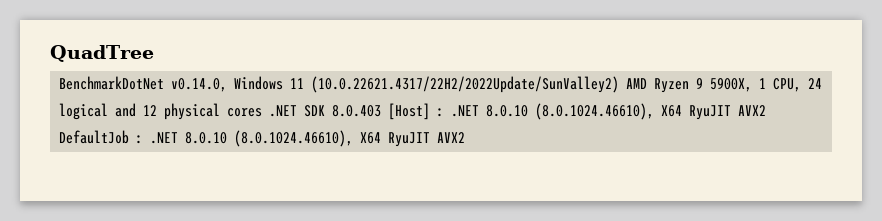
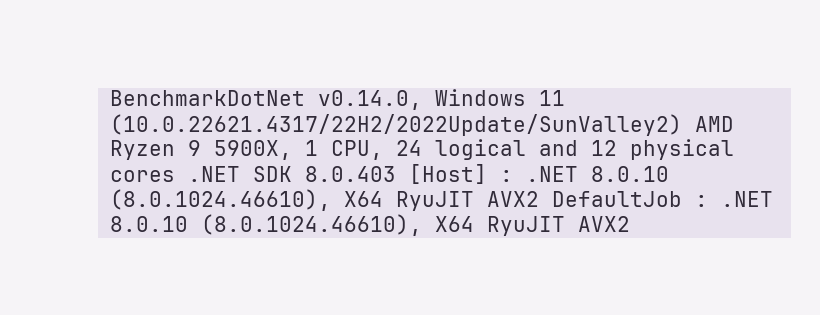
- QuadTree

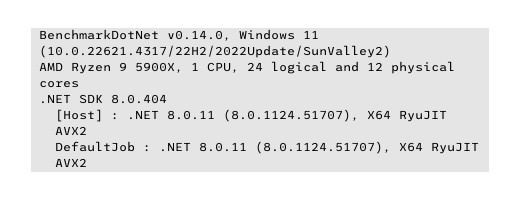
- BenchmarkDotNet v0.14.0, Windows 11 (10.0.22621.4317/22H2/2022Update/SunValley2) AMD Ryzen 9 5900X, 1 CPU, 24 logical and 12 physical cores .NET SDK 8.0.403 [Host] : .NET 8.0.10 (8.0.1024.46610), X64 RyuJIT AVX2 DefaultJob : .NET 8.0.10 (8.0.1024.46610), X64 RyuJIT AVX2
+ BenchmarkDotNet v0.14.0, Windows 11 (10.0.22621.4317/22H2/2022Update/SunValley2)
+ AMD Ryzen 9 5900X, 1 CPU, 24 logical and 12 physical cores
+ .NET SDK 8.0.404
+ [Host] : .NET 8.0.11 (8.0.1124.51707), X64 RyuJIT AVX2
+ DefaultJob : .NET 8.0.11 (8.0.1124.51707), X64 RyuJIT AVX2

